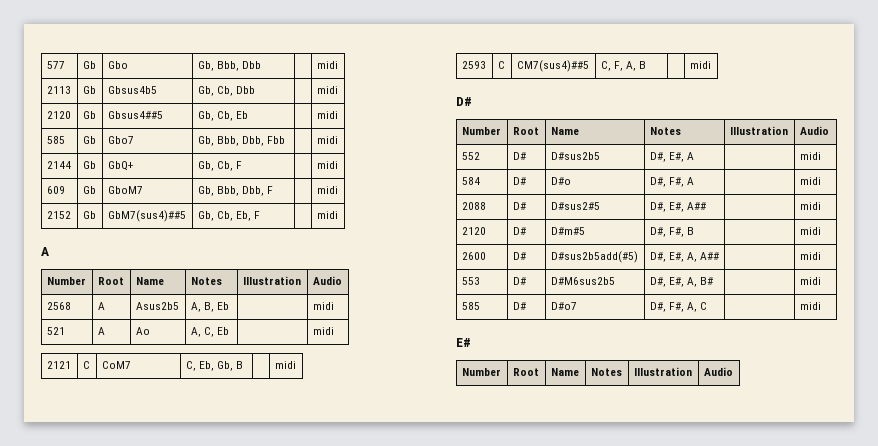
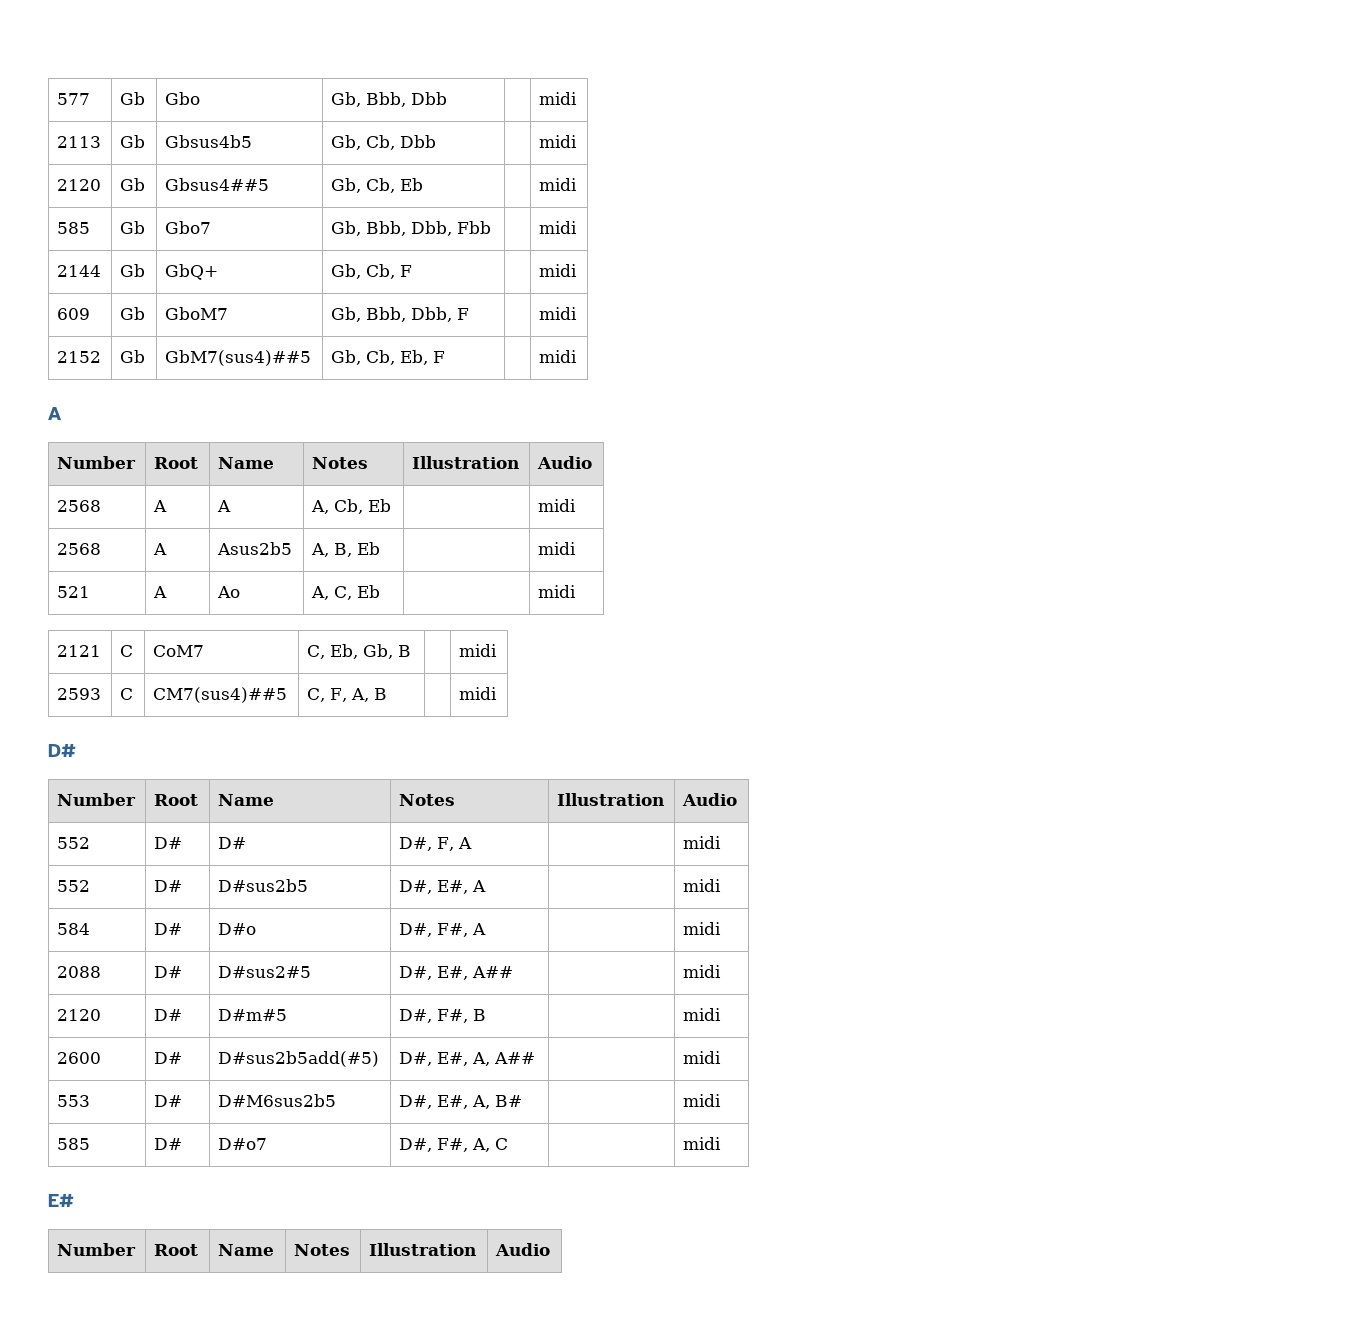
+ 2568 | A | A | A, Cb, Eb | | midi
+ 552 | D# | D# | D#, F, A | | midi

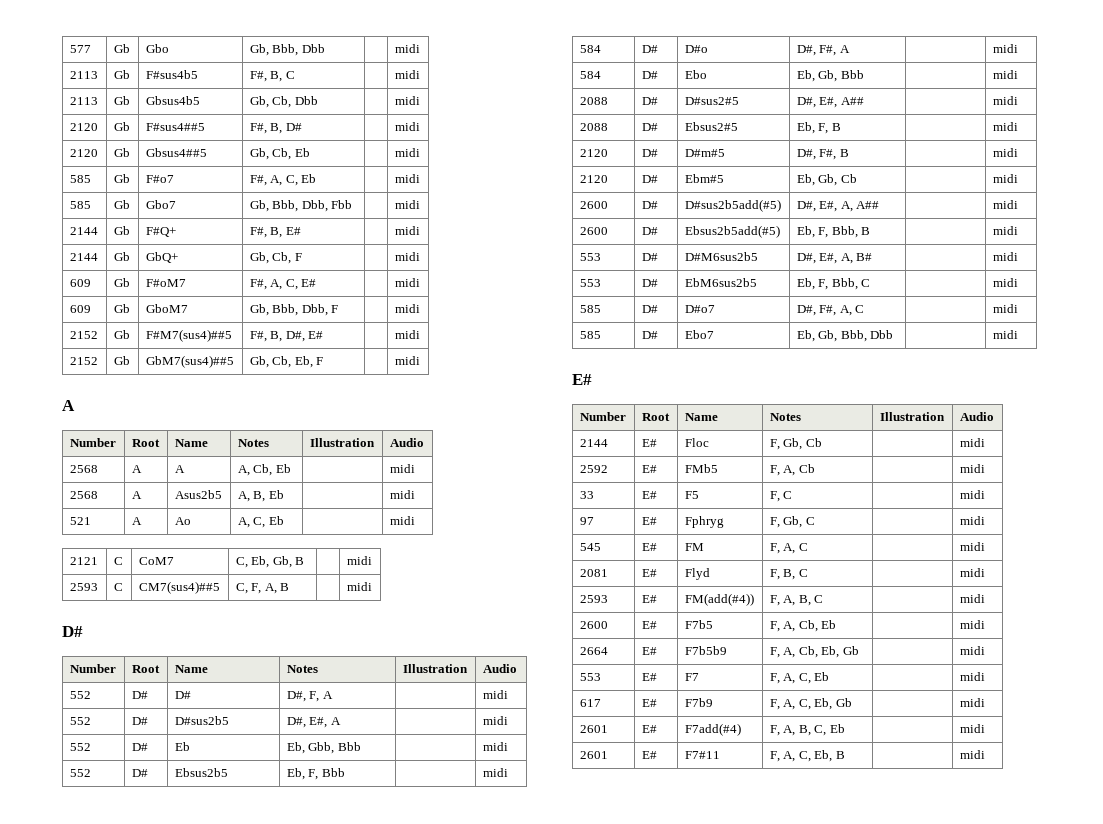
+ 2113 | Gb | F#sus4b5 | F#, B, C | | midi
+ 2120 | Gb | F#sus4##5 | F#, B, D# | | midi
+ 585 | Gb | F#o7 | F#, A, C, Eb | | midi
+ 2144 | Gb | F#Q+ | F#, B, E# | | midi
+ 609 | Gb | F#oM7 | F#, A, C, E# | | midi
+ 2152 | Gb | F#M7(sus4)##5 | F#, B, D#, E# | | midi
+ 552 | D# | Eb | Eb, Gbb, Bbb | | midi
+ 552 | D# | Ebsus2b5 | Eb, F, Bbb | | midi
+ 584 | D# | Ebo | Eb, Gb, Bbb | | midi
+ 2088 | D# | Ebsus2#5 | Eb, F, B | | midi
+ 2120 | D# | Ebm#5 | Eb, Gb, Cb | | midi
+ 2600 | D# | Ebsus2b5add(#5) | Eb, F, Bbb, B | | midi
+ 553 | D# | EbM6sus2b5 | Eb, F, Bbb, C | | midi
+ 585 | D# | Ebo7 | Eb, Gb, Bbb, Dbb | | midi
+ 2144 | E# | Floc | F, Gb, Cb | | midi
+ 2592 | E# | FMb5 | F, A, Cb | | midi
+ 33 | E# | F5 | F, C | | midi
+ 97 | E# | Fphryg | F, Gb, C | | midi
+ 545 | E# | FM | F, A, C | | midi
+ 2081 | E# | Flyd | F, B, C | | midi
+ 2593 | E# | FM(add(#4)) | F, A, B, C | | midi
+ 2600 | E# | F7b5 | F, A, Cb, Eb | | midi
+ 2664 | E# | F7b5b9 | F, A, Cb, Eb, Gb | | midi
+ 553 | E# | F7 | F, A, C, Eb | | midi
+ 617 | E# | F7b9 | F, A, C, Eb, Gb | | midi
+ 2601 | E# | F7add(#4) | F, A, B, C, Eb | | midi
+ 2601 | E# | F7#11 | F, A, C, Eb, B | | midi

